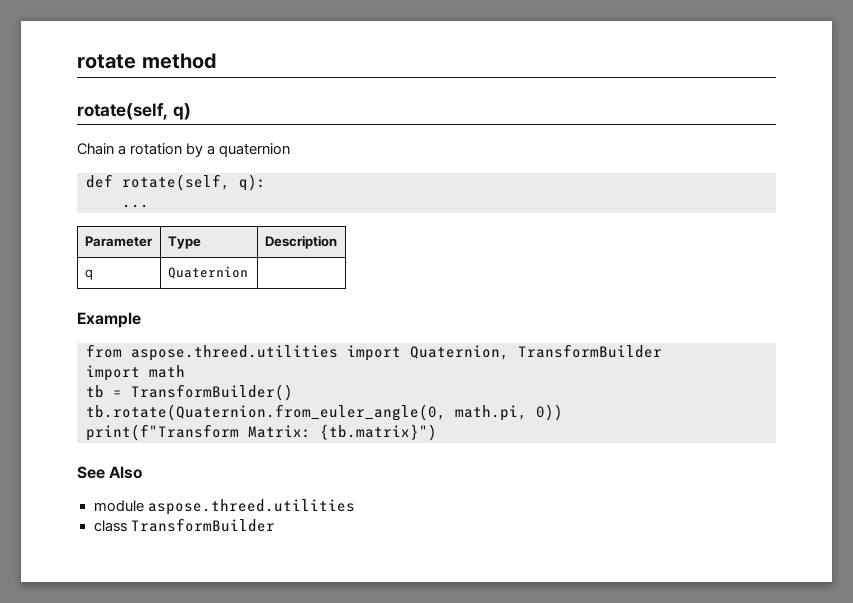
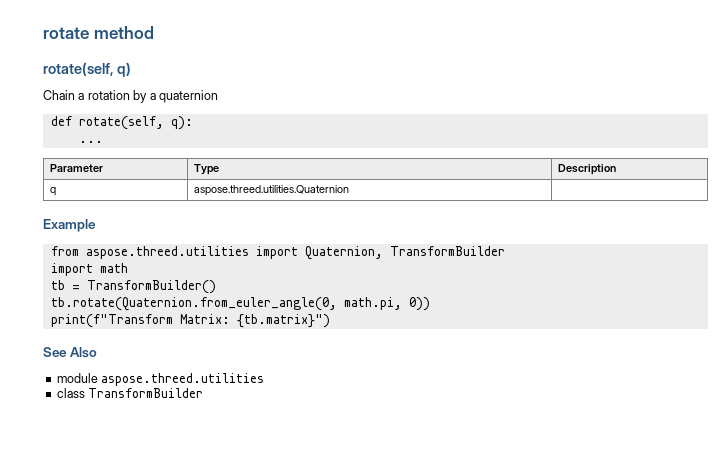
- q | Quaternion |
+ q | aspose.threed.utilities.Quaternion |

